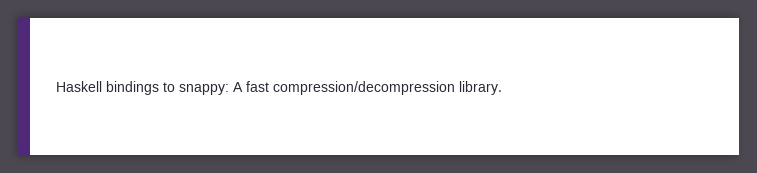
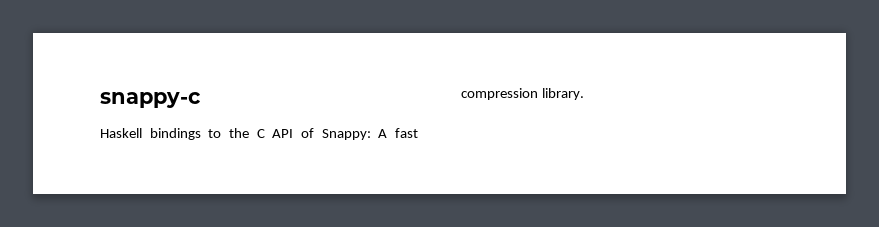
+ snappy-c
- Haskell bindings to snappy: A fast compression/decompression library.
+ Haskell bindings to the C API of Snappy: A fast compression library.

